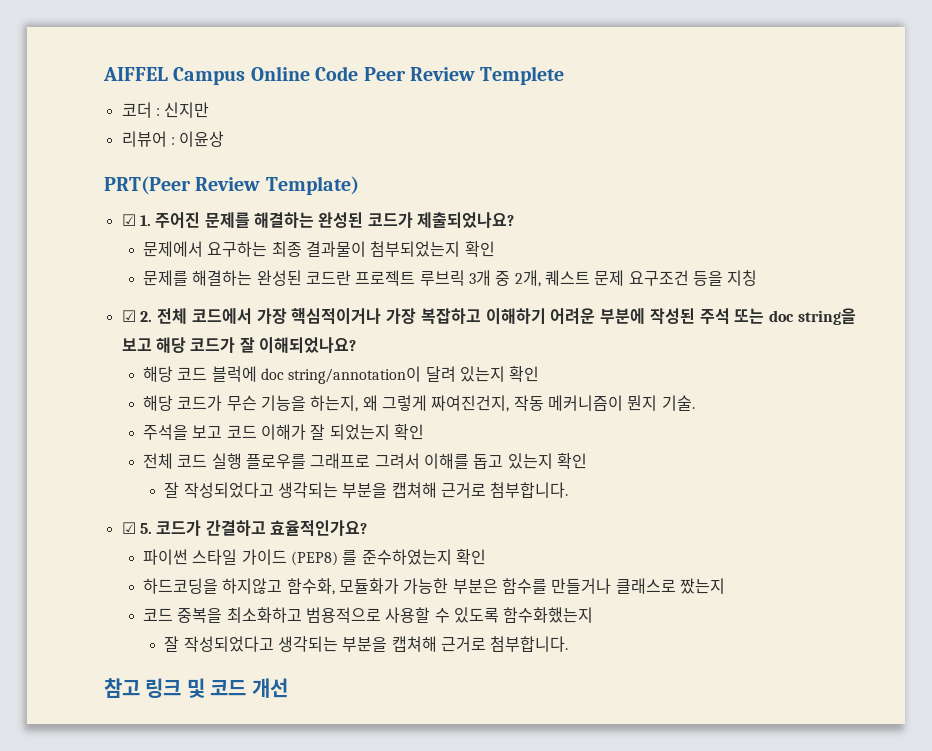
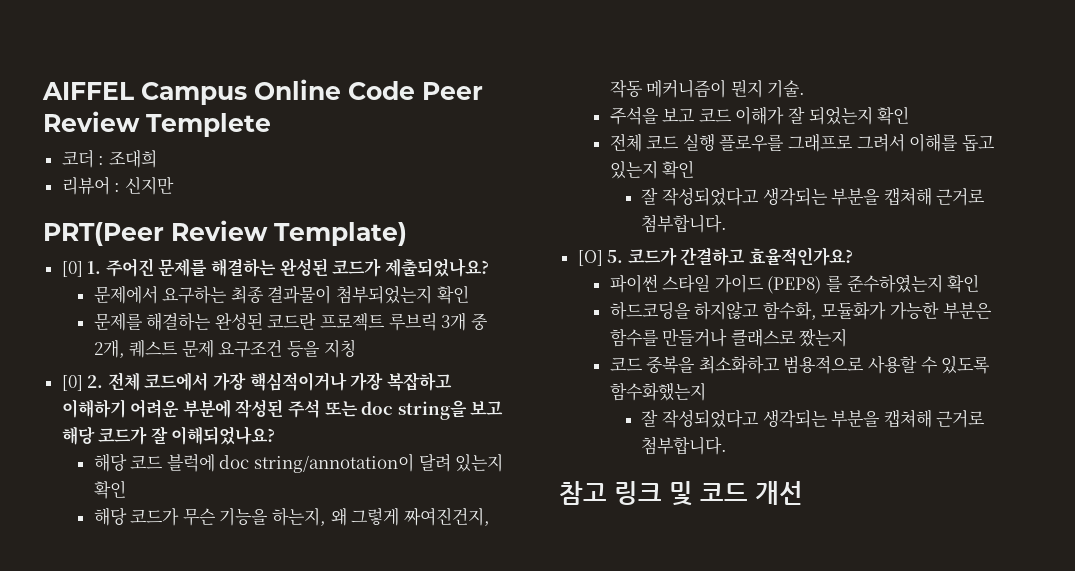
- 코더 : 신지만
+ 코더 : 조대희
- 리뷰어 : 이윤상
+ 리뷰어 : 신지만
- ☑ 1. 주어진 문제를 해결하는 완성된 코드가 제출되었나요?
+ [0] 1. 주어진 문제를 해결하는 완성된 코드가 제출되었나요?
- ☑ 2. 전체 코드에서 가장 핵심적이거나 가장 복잡하고 이해하기 어려운 부분에 작성된 주석 또는 doc string을 보고 해당 코드가 잘 이해되었나요?
+ [0] 2. 전체 코드에서 가장 핵심적이거나 가장 복잡하고 이해하기 어려운 부분에 작성된 주석 또는 doc string을 보고 해당 코드가 잘 이해되었나요?
- ☑ 5. 코드가 간결하고 효율적인가요?
+ [O] 5. 코드가 간결하고 효율적인가요?

